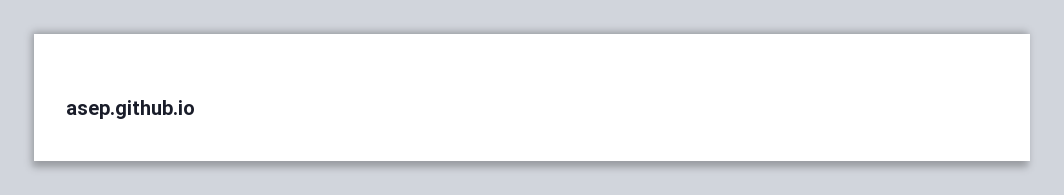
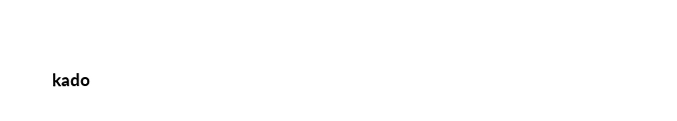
- asep.github.io
+ kado

